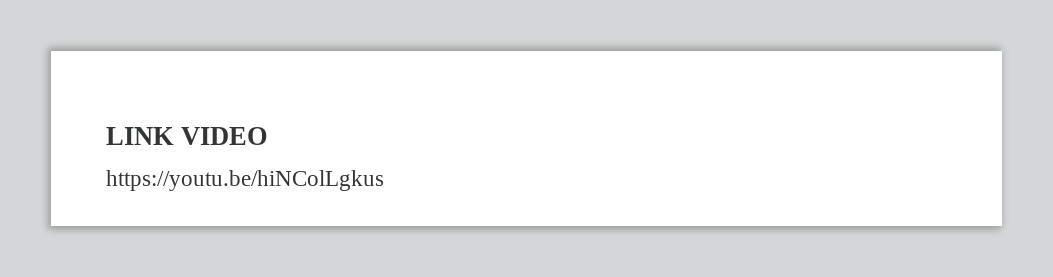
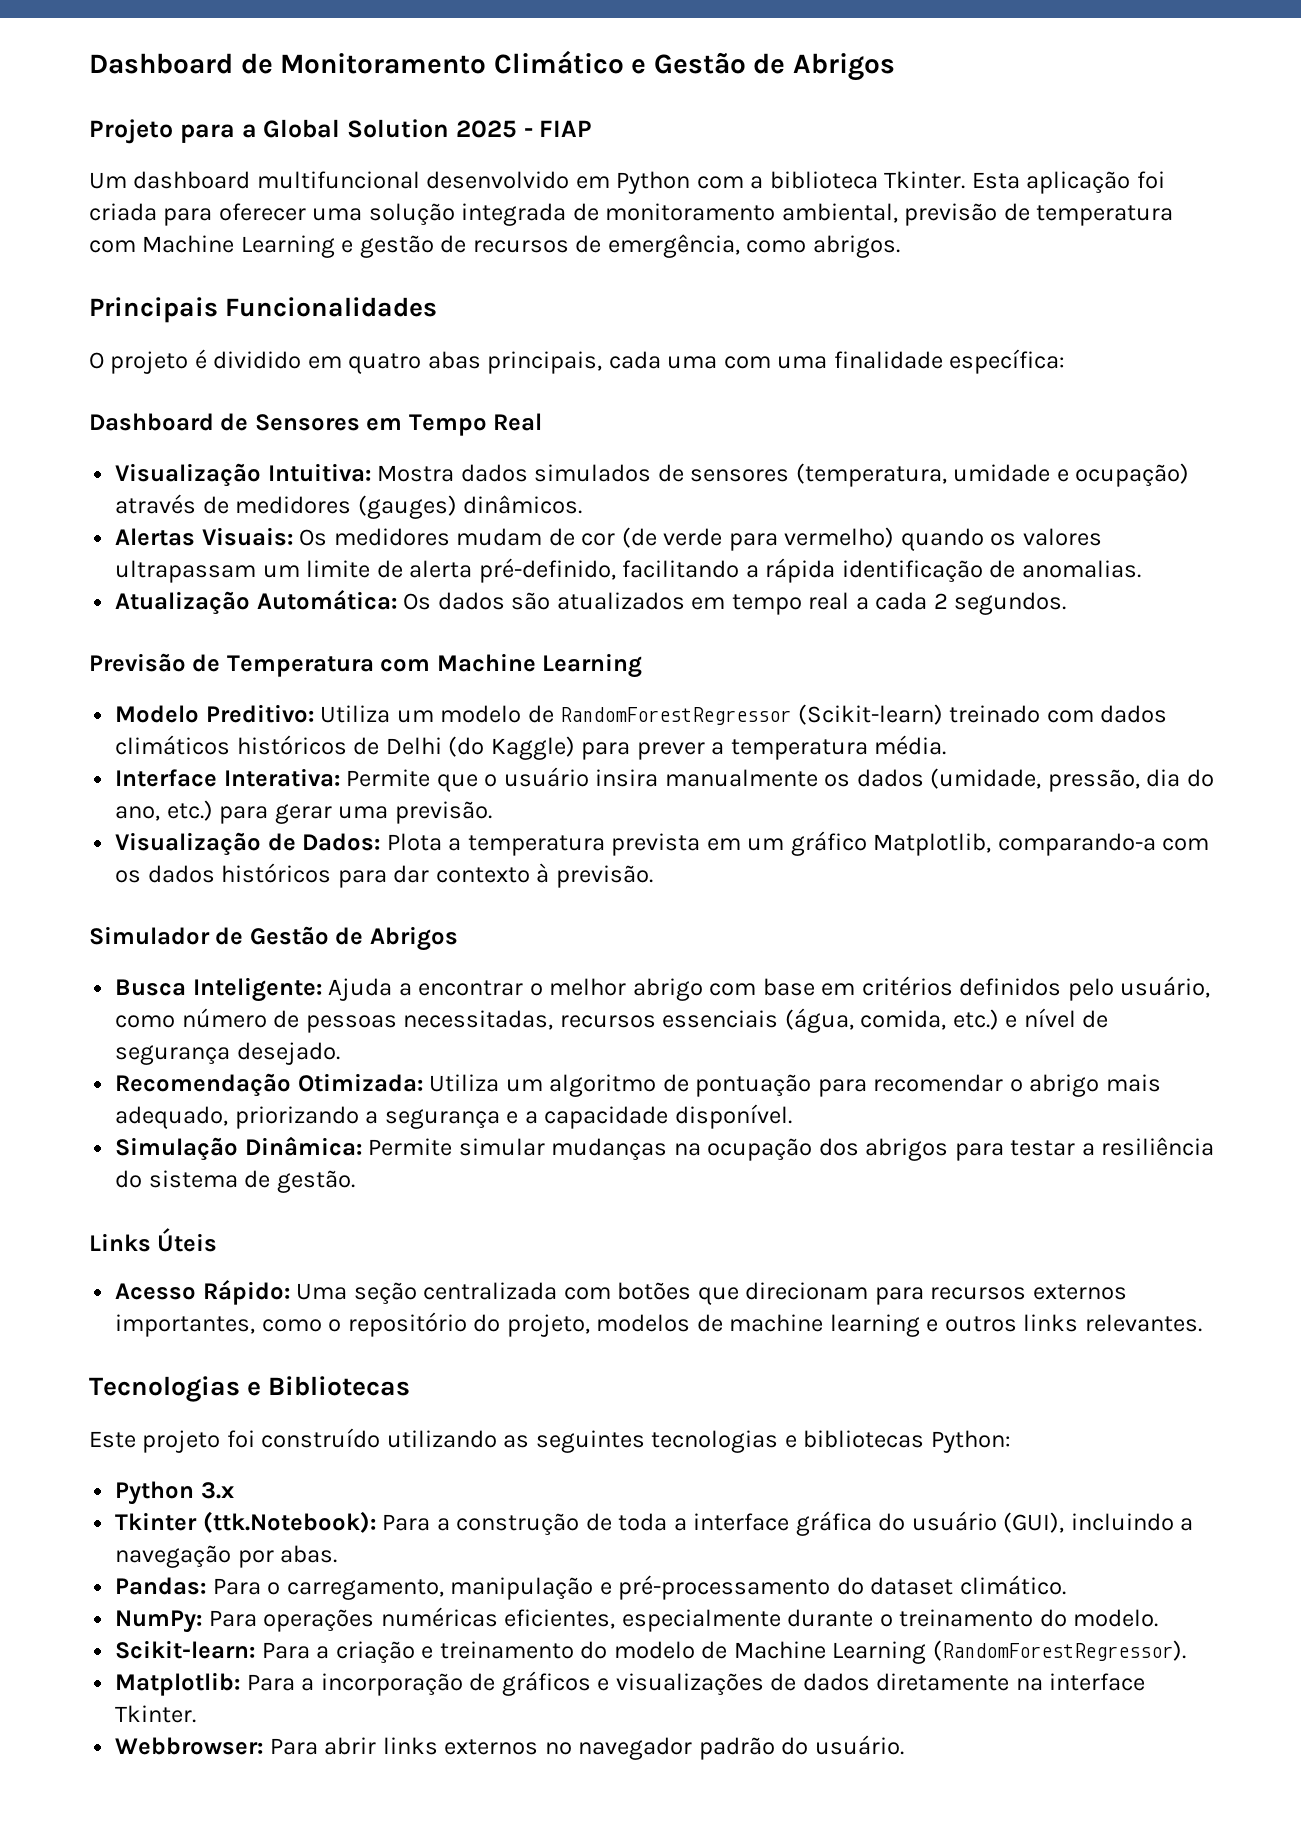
- LINK VIDEO
- https://youtu.be/hiNColLgkus
+ Dashboard de Monitoramento Climático e Gestão de Abrigos
+ Projeto para a Global Solution 2025 - FIAP
+ Um dashboard multifuncional desenvolvido em Python com a biblioteca Tkinter. Esta aplicação foi criada para oferecer uma solução integrada de monitoramento ambiental, previsão de temperatura com Machine Learning e gestão de recursos de emergência, como abrigos.
+ Principais Funcionalidades
+ O projeto é dividido em quatro abas principais, cada uma com uma finalidade específica:
+ Dashboard de Sensores em Tempo Real
+ Visualização Intuitiva: Mostra dados simulados de sensores (temperatura, umidade e ocupação) através de medidores (gauges) dinâmicos.
+ Alertas Visuais: Os medidores mudam de cor (de verde para vermelho) quando os valores ultrapassam um limite de alerta pré-definido, facilitando a rápida identificação de anomalias.
+ Atualização Automática: Os dados são atualizados em tempo real a cada 2 segundos.
+ Previsão de Temperatura com Machine Learning
+ Modelo Preditivo: Utiliza um modelo de RandomForestRegressor (Scikit-learn) treinado com dados climáticos históricos de Delhi (do Kaggle) para prever a temperatura média.
+ Interface Interativa: Permite que o usuário insira manualmente os dados (umidade, pressão, dia do ano, etc.) para gerar uma previsão.
+ Visualização de Dados: Plota a temperatura prevista em um gráfico Matplotlib, comparando-a com os dados históricos para dar contexto à previsão.
+ Simulador de Gestão de Abrigos
+ Busca Inteligente: Ajuda a encontrar o melhor abrigo com base em critérios definidos pelo usuário, como número de pessoas necessitadas, recursos essenciais (água, comida, etc.) e nível de segurança desejado.
+ Recomendação Otimizada: Utiliza um algoritmo de pontuação para recomendar o abrigo mais adequado, priorizando a segurança e a capacidade disponível.
+ Simulação Dinâmica: Permite simular mudanças na ocupação dos abrigos para testar a resiliência do sistema de gestão.
+ Links Úteis
+ Acesso Rápido: Uma seção centralizada com botões que direcionam para recursos externos importantes, como o repositório do projeto, modelos de machine learning e outros links relevantes.
+ Tecnologias e Bibliotecas
+ Este projeto foi construído utilizando as seguintes tecnologias e bibliotecas Python:
+ Python 3.x
+ Tkinter (ttk.Notebook): Para a construção de toda a interface gráfica do usuário (GUI), incluindo a navegação por abas.
+ Pandas: Para o carregamento, manipulação e pré-processamento do dataset climático.
+ NumPy: Para operações numéricas eficientes, especialmente durante o treinamento do modelo.
+ Scikit-learn: Para a criação e treinamento do modelo de Machine Learning (RandomForestRegressor).
+ Matplotlib: Para a incorporação de gráficos e visualizações de dados diretamente na interface Tkinter.
+ Webbrowser: Para abrir links externos no navegador padrão do usuário.

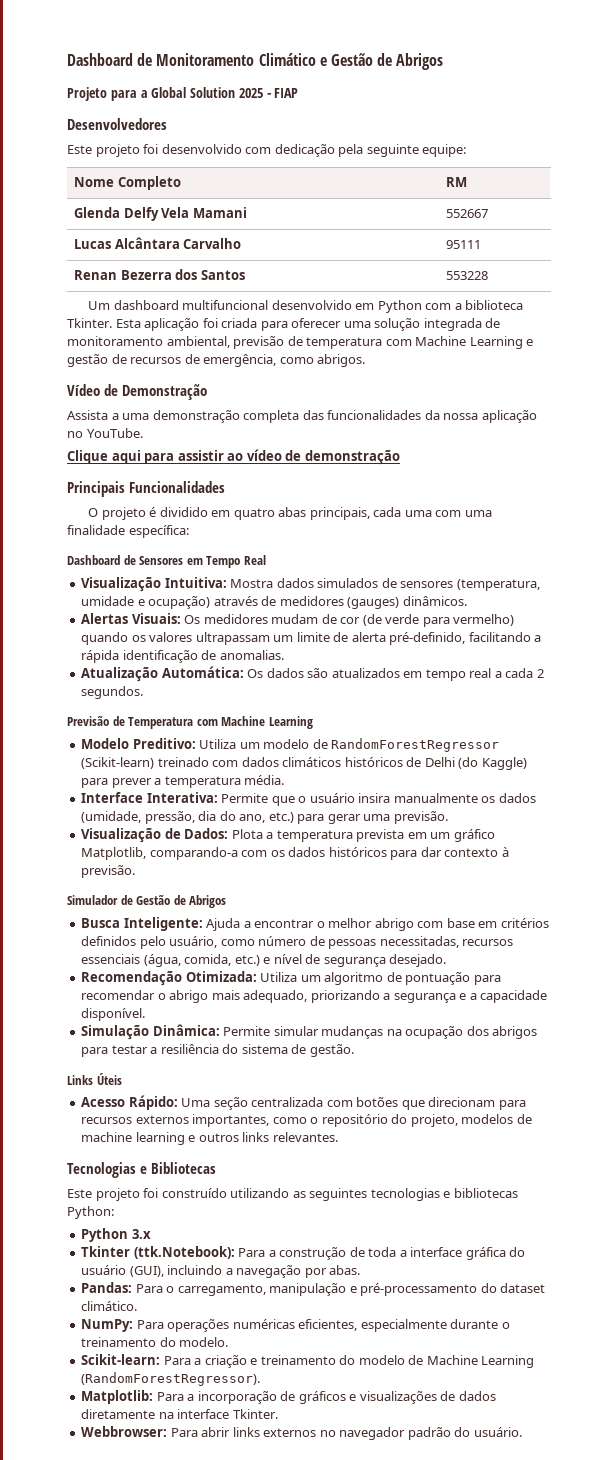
+ Desenvolvedores
+ Este projeto foi desenvolvido com dedicação pela seguinte equipe:
+ Nome Completo | RM
+ Glenda Delfy Vela Mamani | 552667
+ Lucas Alcântara Carvalho | 95111
+ Renan Bezerra dos Santos | 553228
+ Vídeo de Demonstração
+ Assista a uma demonstração completa das funcionalidades da nossa aplicação no YouTube.
+ Clique aqui para assistir ao vídeo de demonstração

